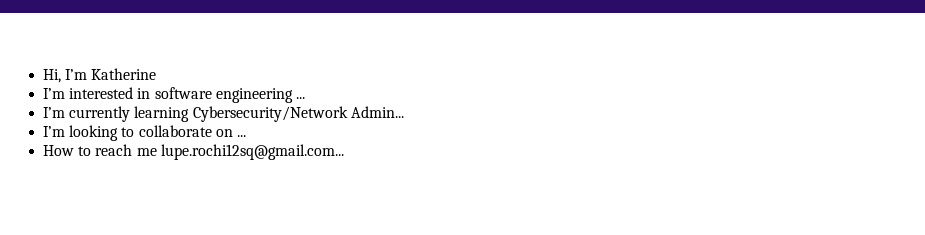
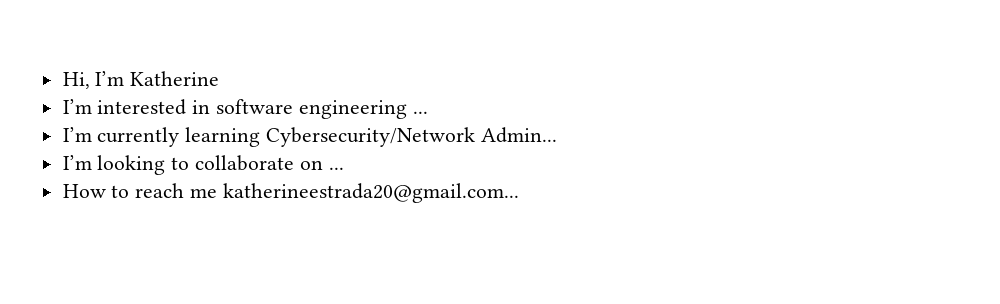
- How to reach me lupe.rochi12sq@gmail.com...
+ How to reach me katherineestrada20@gmail.com...

